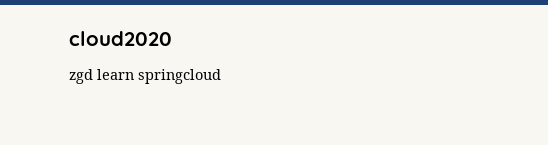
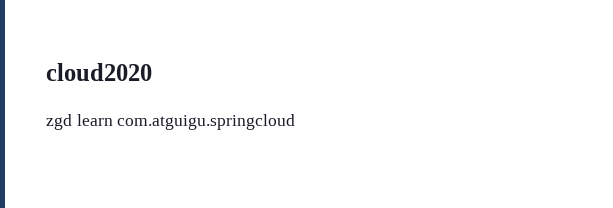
- zgd learn springcloud
+ zgd learn com.atguigu.springcloud

